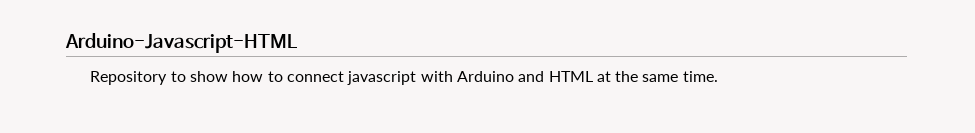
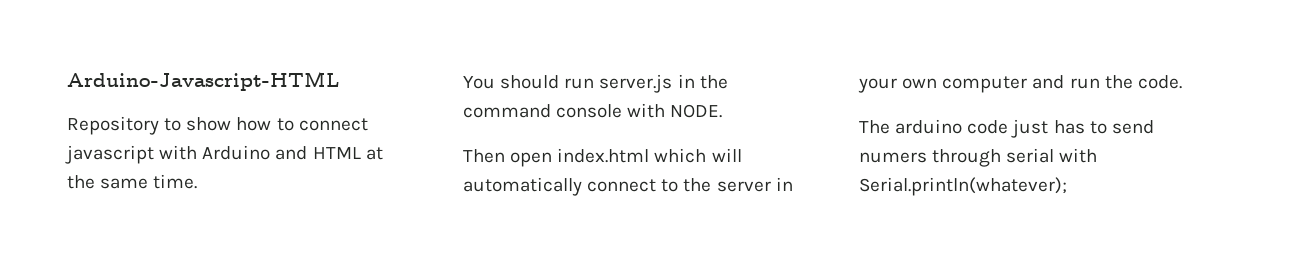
+ You should run server.js in the command console with NODE.
+ Then open index.html which will automatically connect to the server in your own computer and run the code.
+ The arduino code just has to send numers through serial with Serial.println(whatever);

